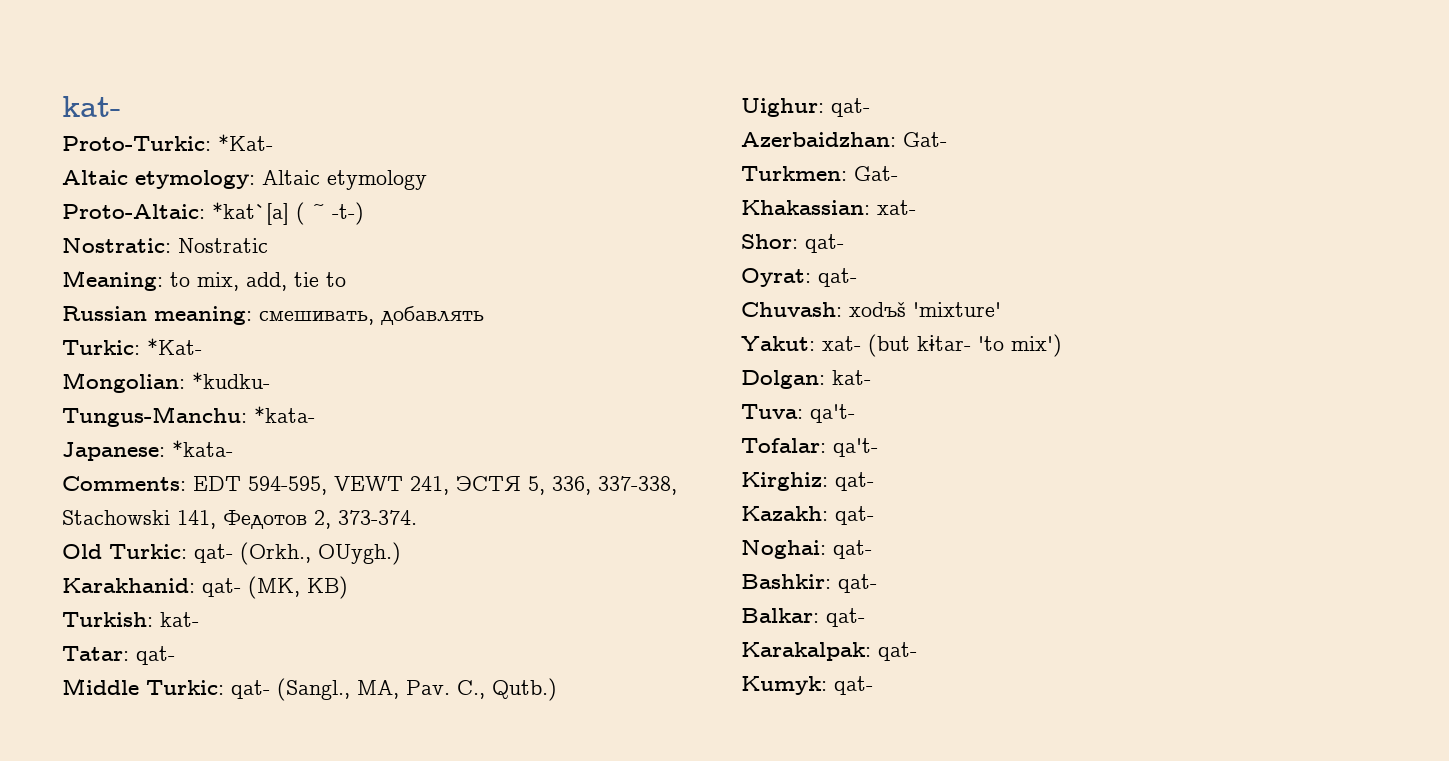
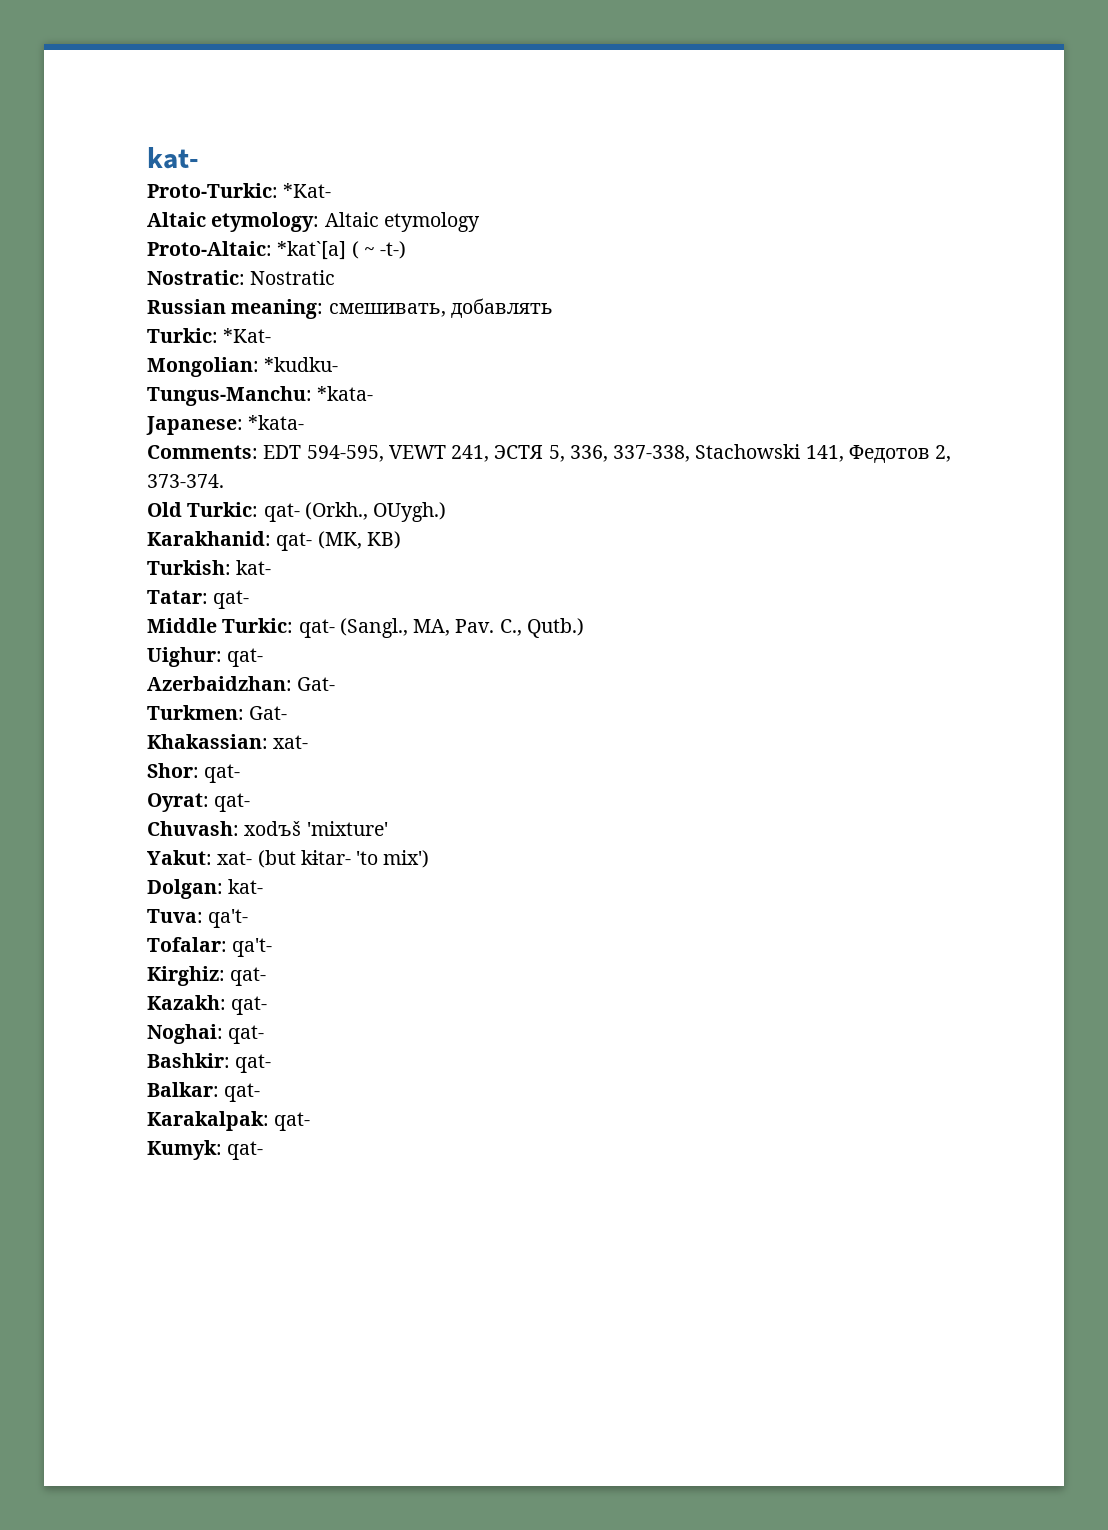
- Meaning: to mix, add, tie to

